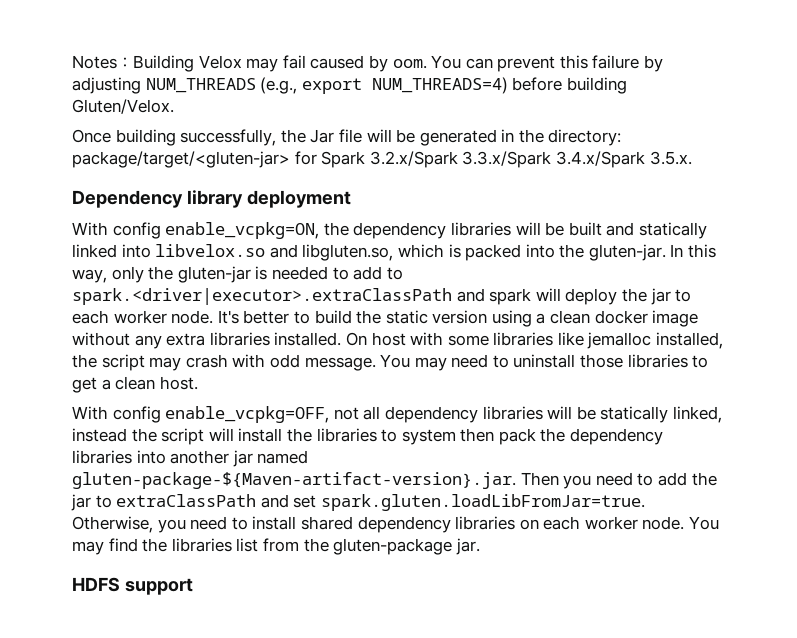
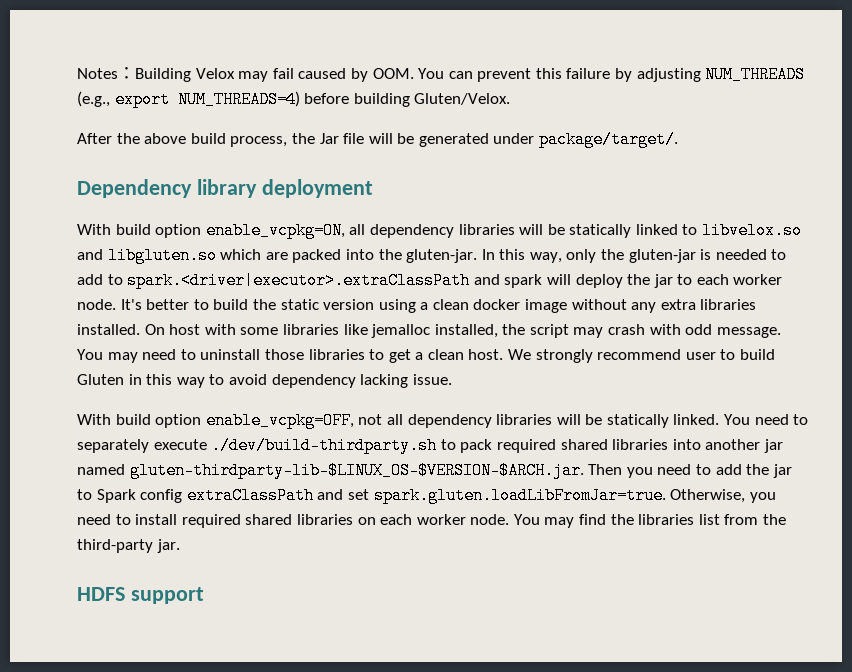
- Notes：Building Velox may fail caused by oom. You can prevent this failure by adjusting NUM_THREADS (e.g., export NUM_THREADS=4) before building Gluten/Velox.
+ Notes：Building Velox may fail caused by OOM. You can prevent this failure by adjusting NUM_THREADS (e.g., export NUM_THREADS=4) before building Gluten/Velox.
- Once building successfully, the Jar file will be generated in the directory: package/target/<gluten-jar> for Spark 3.2.x/Spark 3.3.x/Spark 3.4.x/Spark 3.5.x.
+ After the above build process, the Jar file will be generated under package/target/.
- With config enable_vcpkg=ON, the dependency libraries will be built and statically linked into libvelox.so and libgluten.so, which is packed into the gluten-jar.
+ With build option enable_vcpkg=ON, all dependency libraries will be statically linked to libvelox.so and libgluten.so which are packed into the gluten-jar.
- You may need to uninstall those libraries to get a clean host.
- With config enable_vcpkg=OFF, not all dependency libraries will be statically linked, instead the script will install the libraries to system then pack the dependency libraries into another jar named gluten-package-${Maven-artifact-version}.jar. Then you need to add the jar to extraClassPath and set spark.gluten.loadLibFromJar=true. Otherwise, you need to install shared dependency libraries on each worker node.
+ You may need to uninstall those libraries to get a clean host. We strongly recommend user to build Gluten in this way to avoid dependency lacking issue.
+ With build option enable_vcpkg=OFF, not all dependency libraries will be statically linked. You need to separately execute ./dev/build-thirdparty.sh to pack required shared libraries into another jar named gluten-thirdparty-lib-$LINUX_OS-$VERSION-$ARCH.jar. Then you need to add the jar to Spark config extraClassPath and set spark.gluten.loadLibFromJar=true. Otherwise, you need to install required shared libraries on each worker node.
- You may find the libraries list from the gluten-package jar.
+ You may find the libraries list from the third-party jar.

